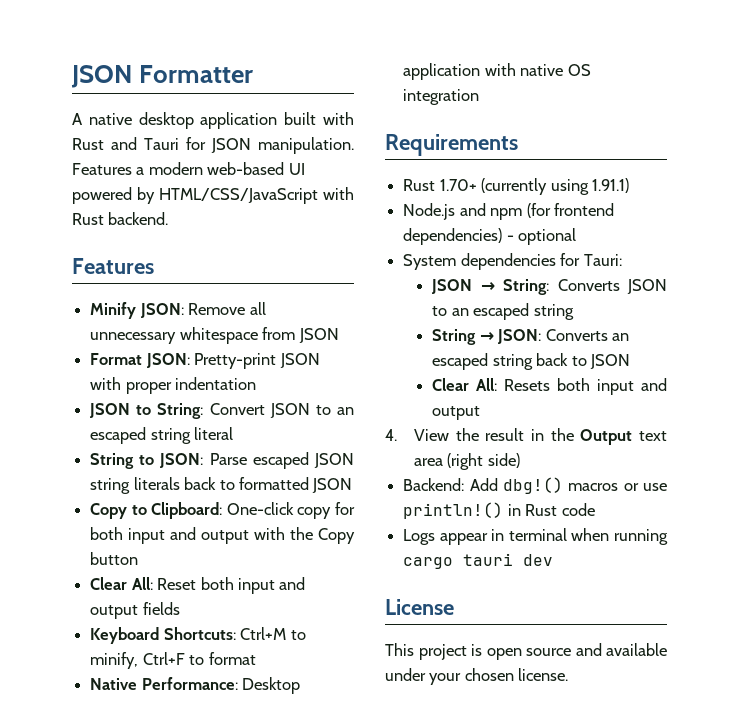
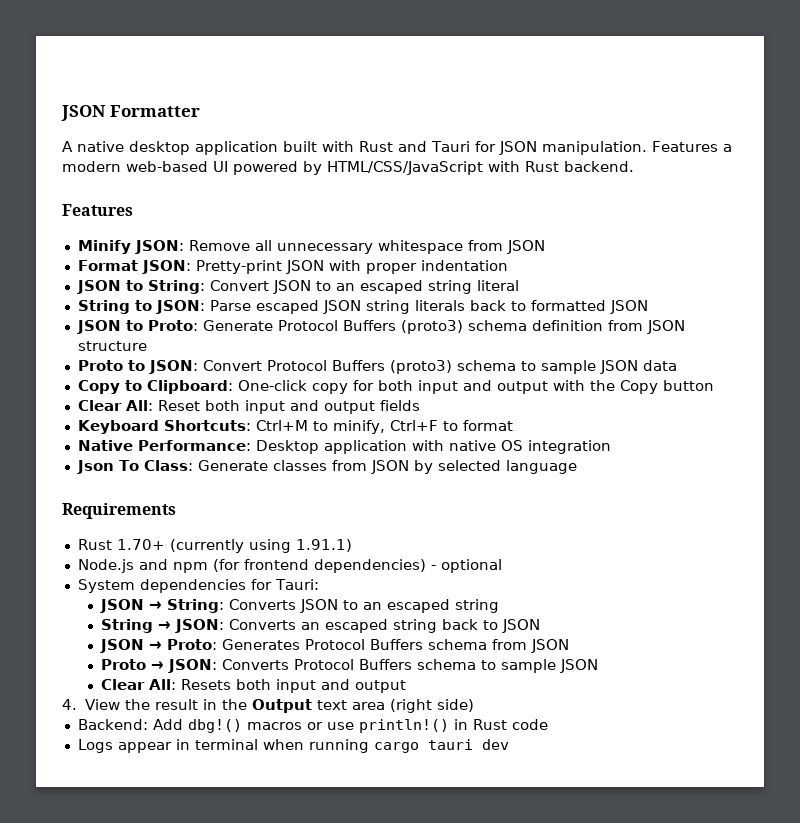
+ JSON to Proto: Generate Protocol Buffers (proto3) schema definition from JSON structure
+ Proto to JSON: Convert Protocol Buffers (proto3) schema to sample JSON data
+ Json To Class: Generate classes from JSON by selected language
+ JSON → Proto: Generates Protocol Buffers schema from JSON
+ Proto → JSON: Converts Protocol Buffers schema to sample JSON
- License
- This project is open source and available under your chosen license.

